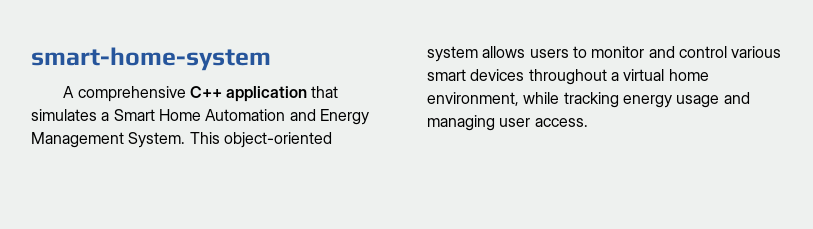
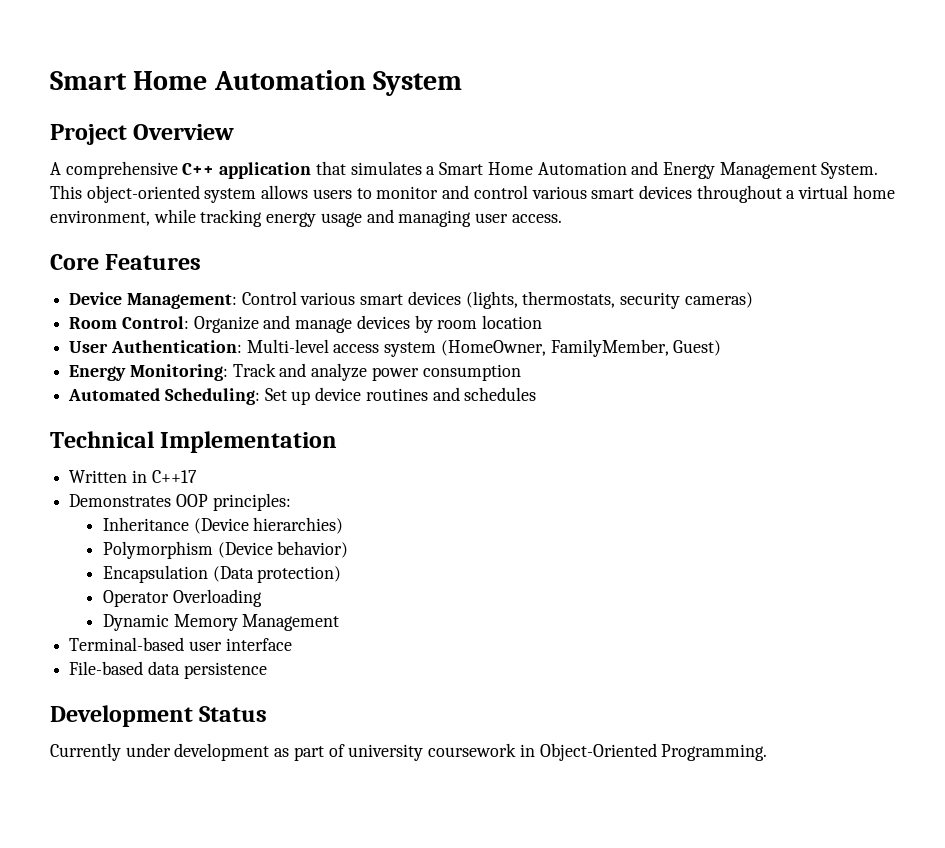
- smart-home-system
+ Smart Home Automation System
+ Project Overview
+ Core Features
+ Device Management: Control various smart devices (lights, thermostats, security cameras)
+ Room Control: Organize and manage devices by room location
+ User Authentication: Multi-level access system (HomeOwner, FamilyMember, Guest)
+ Energy Monitoring: Track and analyze power consumption
+ Automated Scheduling: Set up device routines and schedules
+ Technical Implementation
+ Written in C++17
+ Demonstrates OOP principles:
+ Inheritance (Device hierarchies)
+ Polymorphism (Device behavior)
+ Encapsulation (Data protection)
+ Operator Overloading
+ Dynamic Memory Management
+ Terminal-based user interface
+ File-based data persistence
+ Development Status
+ Currently under development as part of university coursework in Object-Oriented Programming.

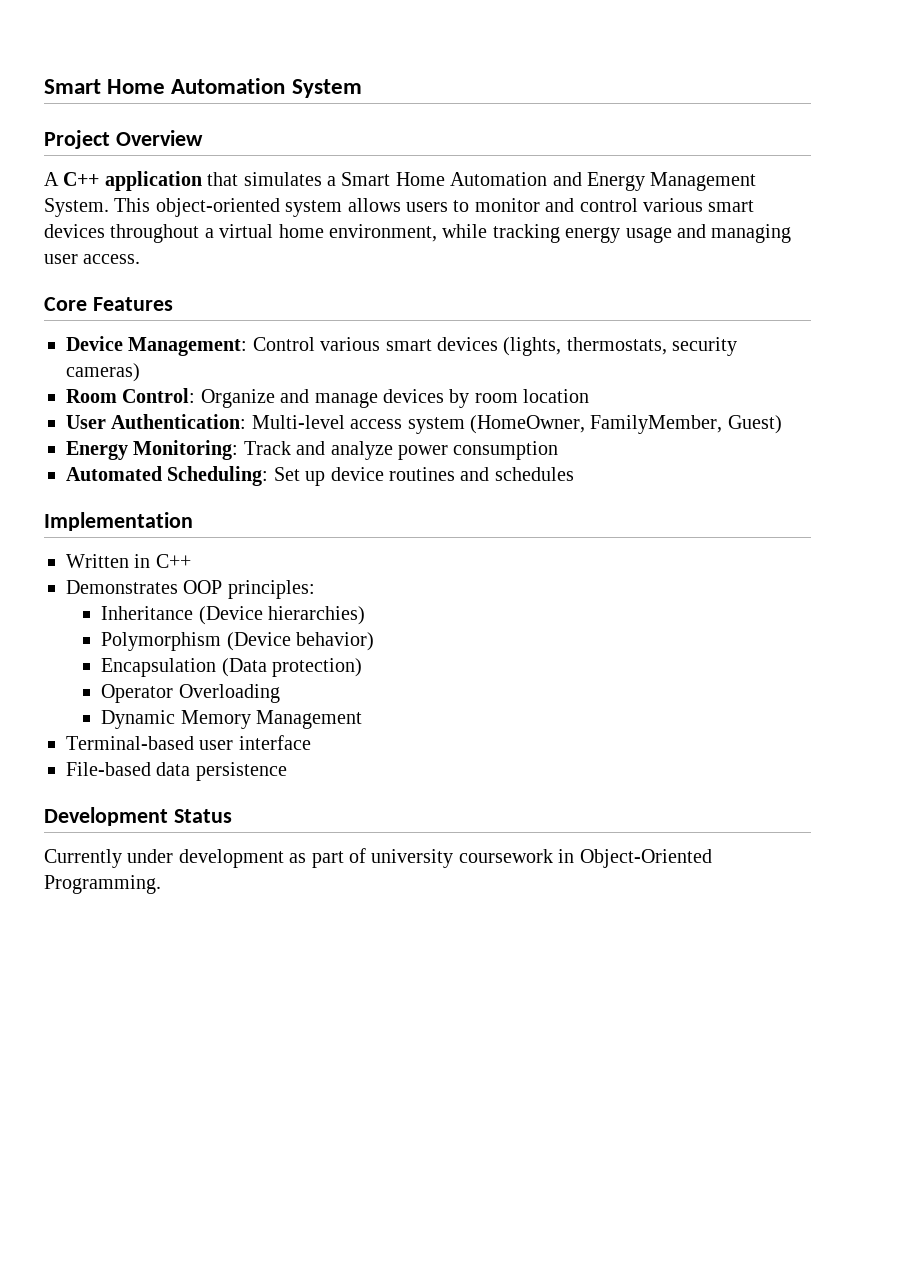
- A comprehensive C++ application that simulates a Smart Home Automation and Energy Management System.
+ A C++ application that simulates a Smart Home Automation and Energy Management System.
- Technical Implementation
+ Implementation
- Written in C++17
+ Written in C++

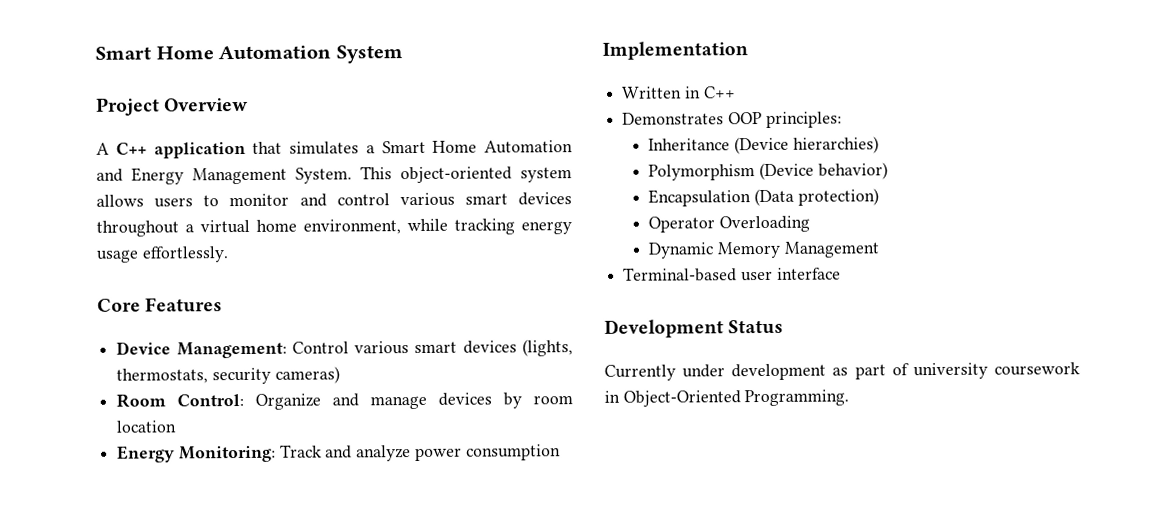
- This object-oriented system allows users to monitor and control various smart devices throughout a virtual home environment, while tracking energy usage and managing user access.
+ This object-oriented system allows users to monitor and control various smart devices throughout a virtual home environment, while tracking energy usage effortlessly.
- User Authentication: Multi-level access system (HomeOwner, FamilyMember, Guest)
- Automated Scheduling: Set up device routines and schedules
- File-based data persistence

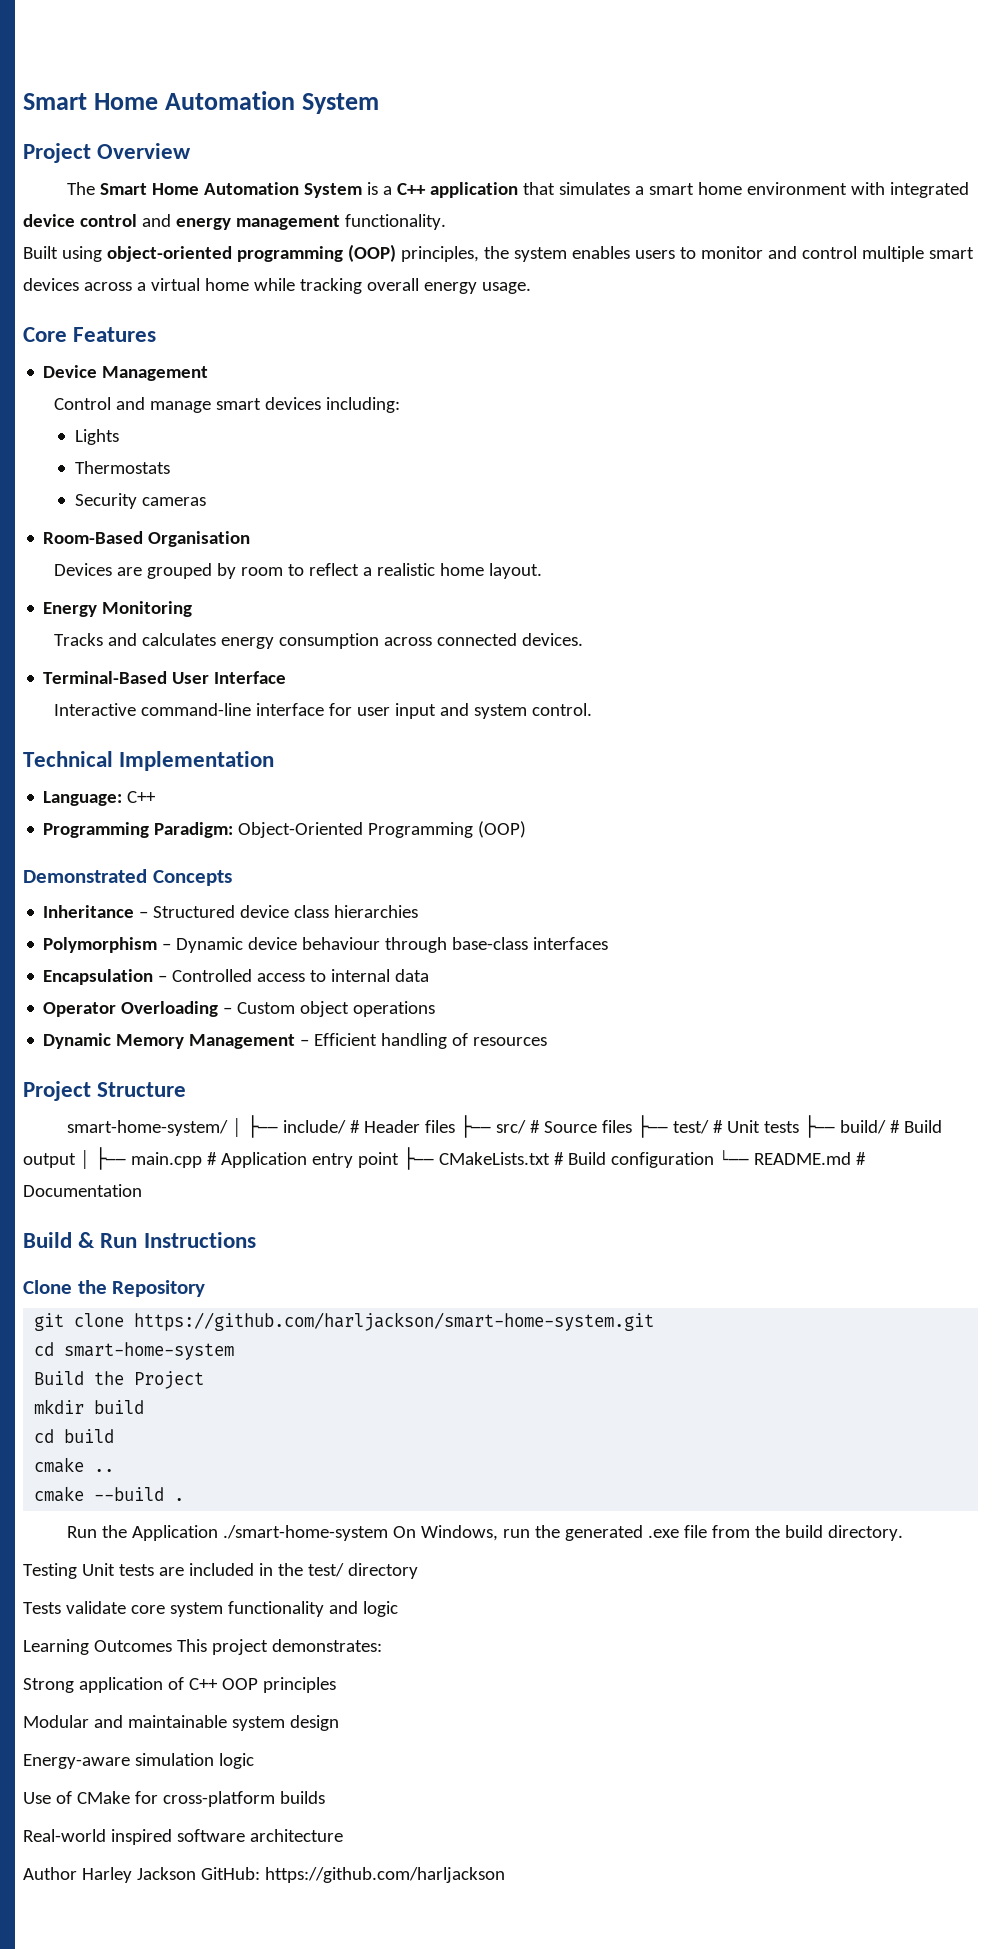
- A C++ application that simulates a Smart Home Automation and Energy Management System. This object-oriented system allows users to monitor and control various smart devices throughout a virtual home environment, while tracking energy usage effortlessly.
+ The Smart Home Automation System is a C++ application that simulates a smart home environment with integrated device control and energy management functionality.
+ Built using object-oriented programming (OOP) principles, the system enables users to monitor and control multiple smart devices across a virtual home while tracking overall energy usage.
- Device Management: Control various smart devices (lights, thermostats, security cameras)
- Room Control: Organize and manage devices by room location
- Energy Monitoring: Track and analyze power consumption
- Implementation
+ Device Management
+ Control and manage smart devices including:
+ Lights
+ Thermostats
+ Security cameras
+ Room-Based Organisation
+ Devices are grouped by room to reflect a realistic home layout.
+ Energy Monitoring
+ Tracks and calculates energy consumption across connected devices.
+ Terminal-Based User Interface
+ Interactive command-line interface for user input and system control.
+ Technical Implementation
- Written in C++
+ Language: C++
- Demonstrates OOP principles:
- Inheritance (Device hierarchies)
- Polymorphism (Device behavior)
- Encapsulation (Data protection)
- Operator Overloading
- Dynamic Memory Management
- Terminal-based user interface
- Development Status
- Currently under development as part of university coursework in Object-Oriented Programming.
+ Programming Paradigm: Object-Oriented Programming (OOP)
+ Demonstrated Concepts
+ Inheritance – Structured device class hierarchies
+ Polymorphism – Dynamic device behaviour through base-class interfaces
+ Encapsulation – Controlled access to internal data
+ Operator Overloading – Custom object operations
+ Dynamic Memory Management – Efficient handling of resources
+ Project Structure
+ smart-home-system/ │ ├── include/ # Header files ├── src/ # Source files ├── test/ # Unit tests ├── build/ # Build output │ ├── main.cpp # Application entry point ├── CMakeLists.txt # Build configuration └── README.md # Documentation
+ Build & Run Instructions
+ Clone the Repository
+ git clone https://github.com/harljackson/smart-home-system.git
+ cd smart-home-system
+ Build the Project
+ mkdir build
+ cd build
+ cmake ..
+ cmake --build .
+ Run the Application ./smart-home-system On Windows, run the generated .exe file from the build directory.
+ Testing Unit tests are included in the test/ directory
+ Tests validate core system functionality and logic
+ Learning Outcomes This project demonstrates:
+ Strong application of C++ OOP principles
+ Modular and maintainable system design
+ Energy-aware simulation logic
+ Use of CMake for cross-platform builds
+ Real-world inspired software architecture
+ Author Harley Jackson GitHub: https://github.com/harljackson

